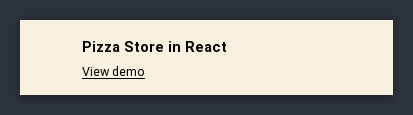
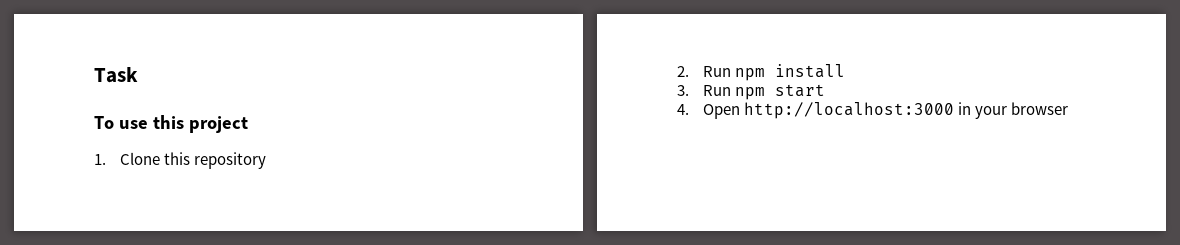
- Pizza Store in React
- View demo
+ Task
+ To use this project
+ 1. Clone this repository
+ 2. Run npm install
+ 3. Run npm start
+ 4. Open http://localhost:3000 in your browser

